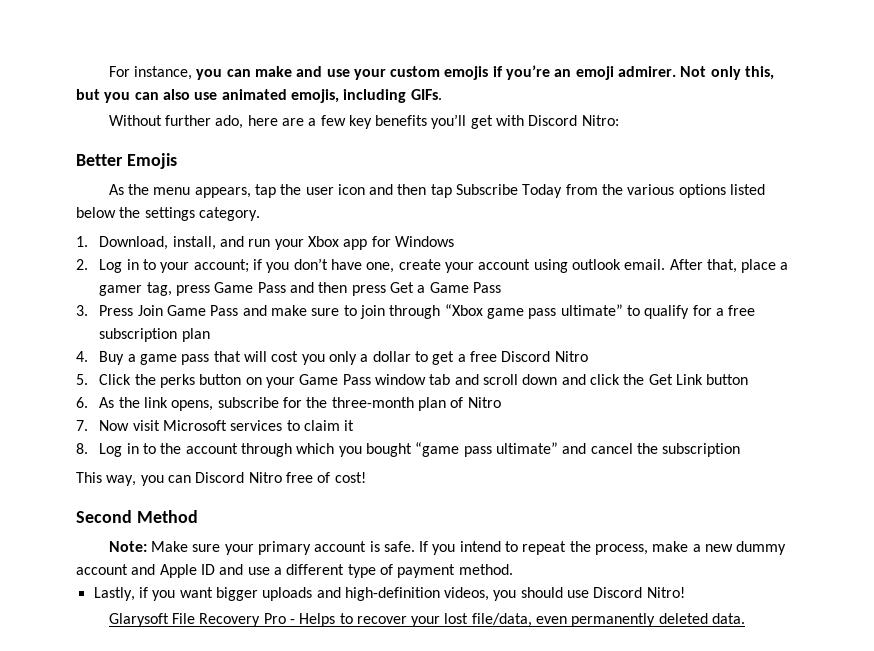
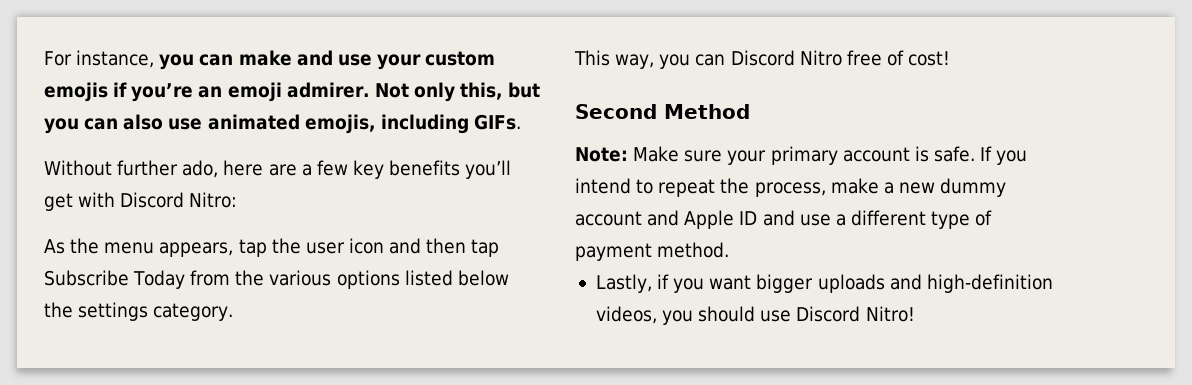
- Better Emojis
- 1. Download, install, and run your Xbox app for Windows
- 2. Log in to your account; if you don’t have one, create your account using outlook email. After that, place a gamer tag, press Game Pass and then press Get a Game Pass
- 3. Press Join Game Pass and make sure to join through “Xbox game pass ultimate” to qualify for a free subscription plan
- 4. Buy a game pass that will cost you only a dollar to get a free Discord Nitro
- 5. Click the perks button on your Game Pass window tab and scroll down and click the Get Link button
- 6. As the link opens, subscribe for the three-month plan of Nitro
- 7. Now visit Microsoft services to claim it
- 8. Log in to the account through which you bought “game pass ultimate” and cancel the subscription
- Glarysoft File Recovery Pro - Helps to recover your lost file/data, even permanently deleted data.

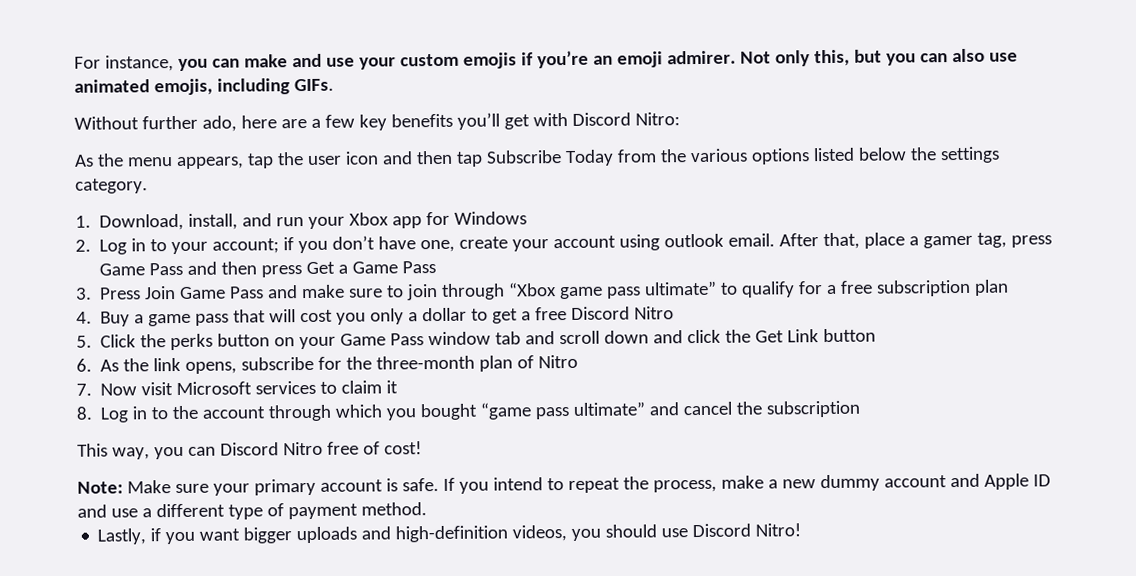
+ 1. Download, install, and run your Xbox app for Windows
+ 2. Log in to your account; if you don’t have one, create your account using outlook email. After that, place a gamer tag, press Game Pass and then press Get a Game Pass
+ 3. Press Join Game Pass and make sure to join through “Xbox game pass ultimate” to qualify for a free subscription plan
+ 4. Buy a game pass that will cost you only a dollar to get a free Discord Nitro
+ 5. Click the perks button on your Game Pass window tab and scroll down and click the Get Link button
+ 6. As the link opens, subscribe for the three-month plan of Nitro
+ 7. Now visit Microsoft services to claim it
+ 8. Log in to the account through which you bought “game pass ultimate” and cancel the subscription
- Second Method

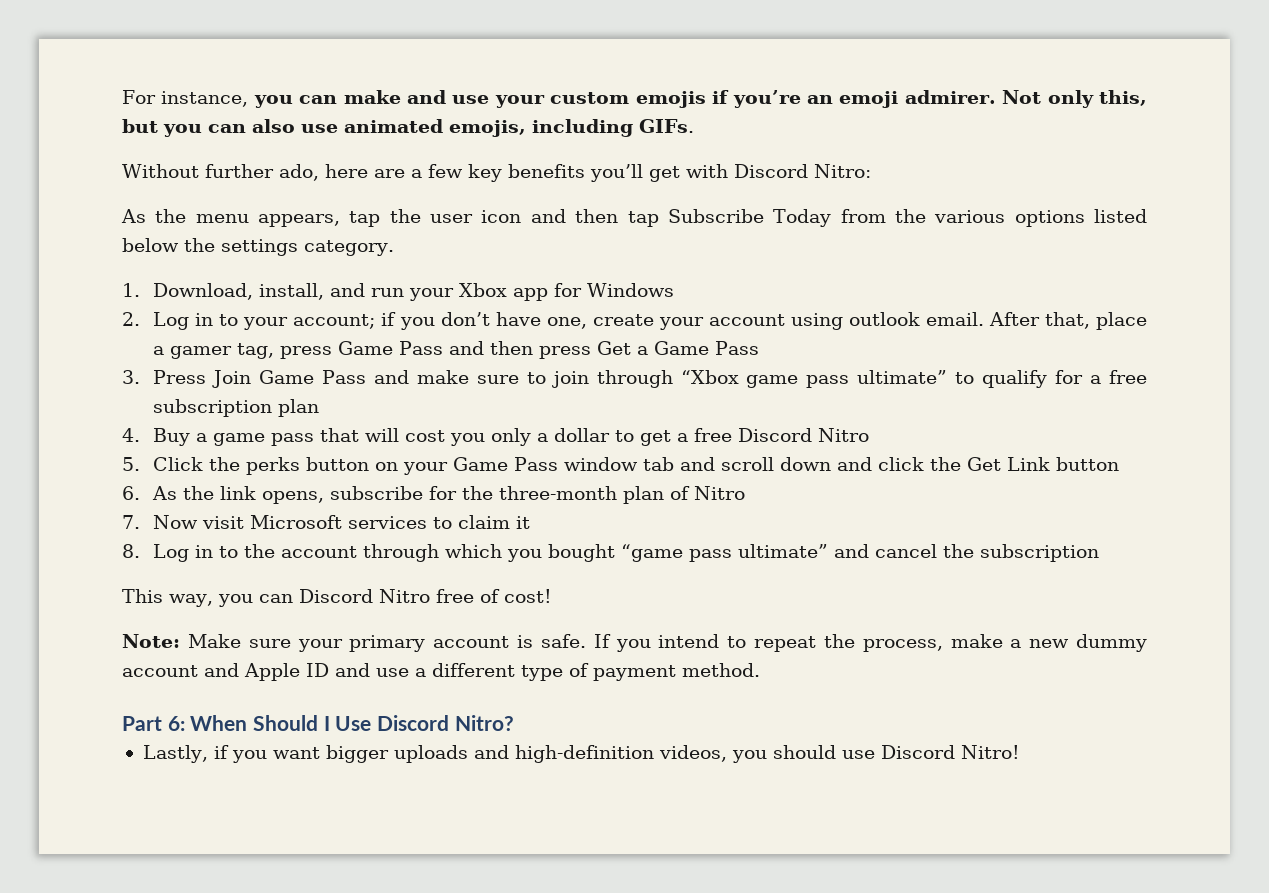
+ Part 6: When Should I Use Discord Nitro?

